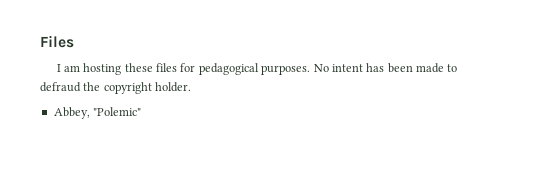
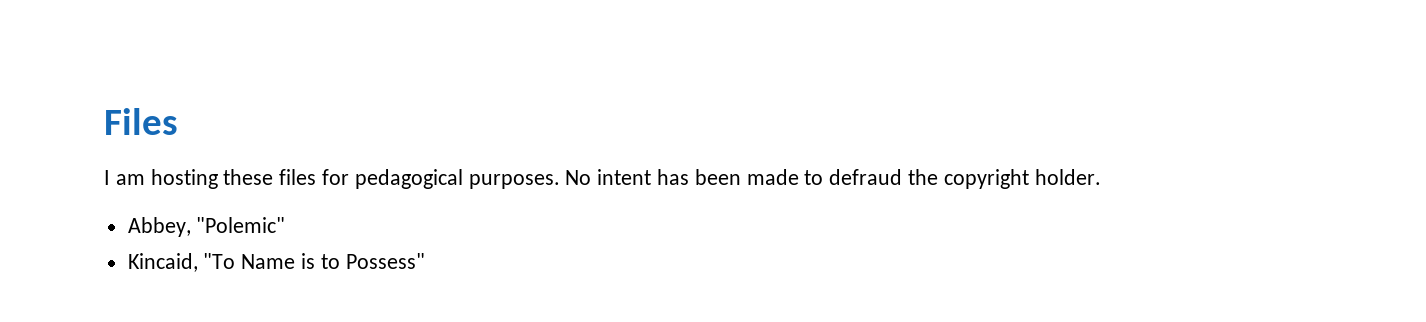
+ Kincaid, "To Name is to Possess"

